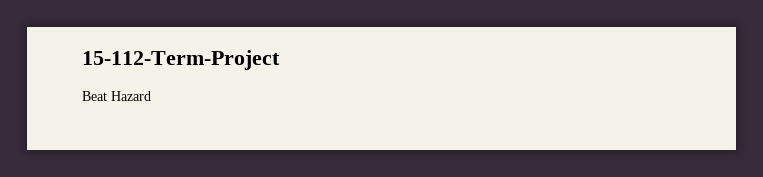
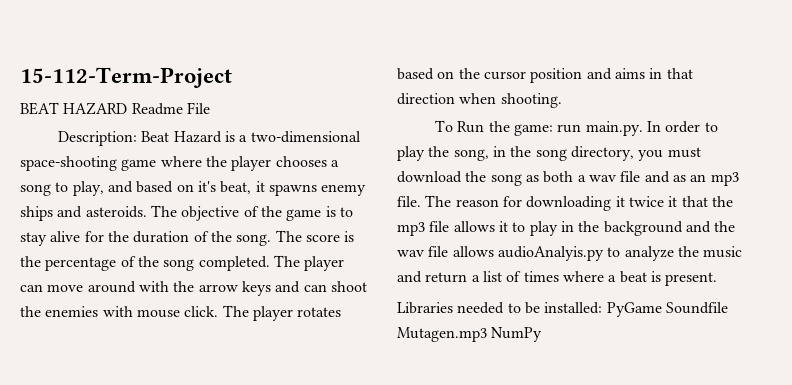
- Beat Hazard
+ BEAT HAZARD Readme File
+ Description: Beat Hazard is a two-dimensional space-shooting game where the player chooses a song to play, and based on it's beat, it spawns enemy ships and asteroids. The objective of the game is to stay alive for the duration of the song. The score is the percentage of the song completed. The player can move around with the arrow keys and can shoot the enemies with mouse click. The player rotates based on the cursor position and aims in that direction when shooting.
+ To Run the game: run main.py. In order to play the song, in the song directory, you must download the song as both a wav file and as an mp3 file. The reason for downloading it twice it that the mp3 file allows it to play in the background and the wav file allows audioAnalyis.py to analyze the music and return a list of times where a beat is present.
+ Libraries needed to be installed: PyGame Soundfile Mutagen.mp3 NumPy

